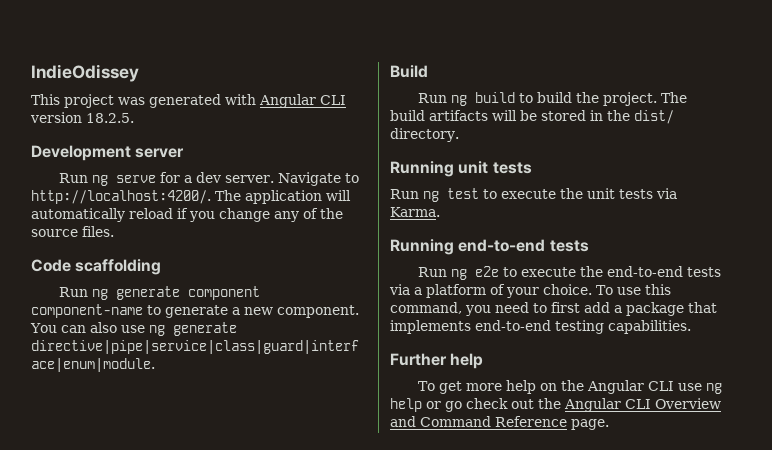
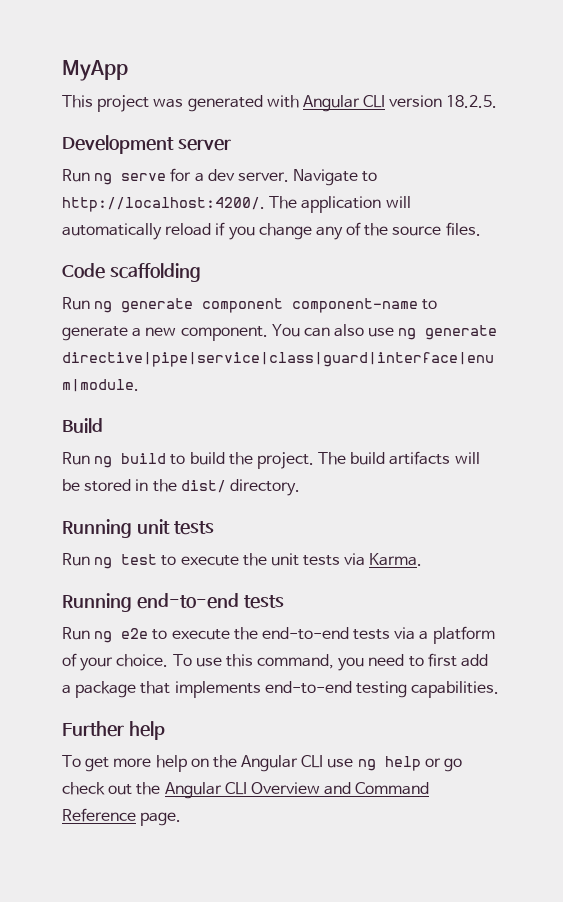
- IndieOdissey
+ MyApp

